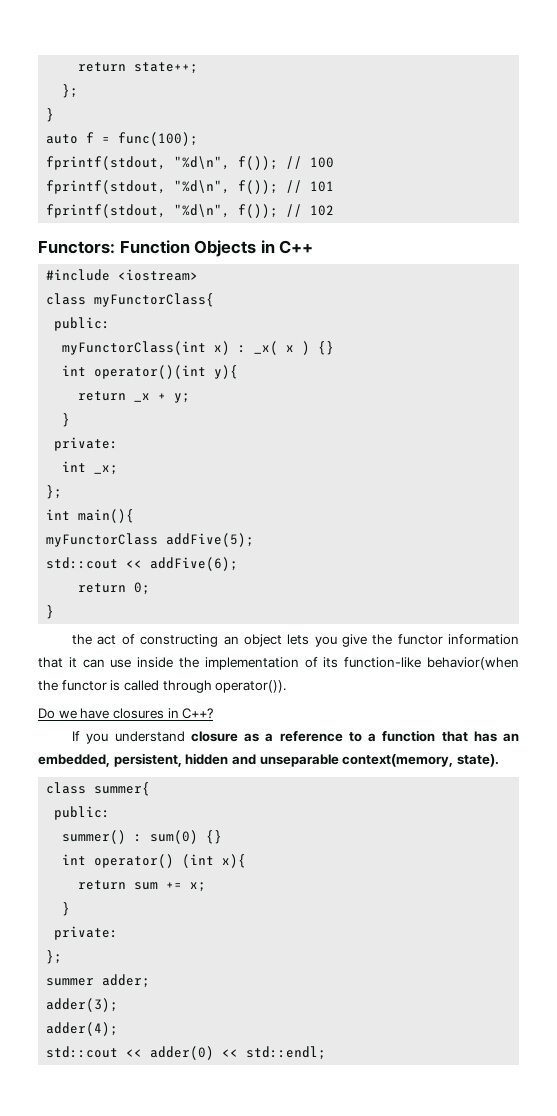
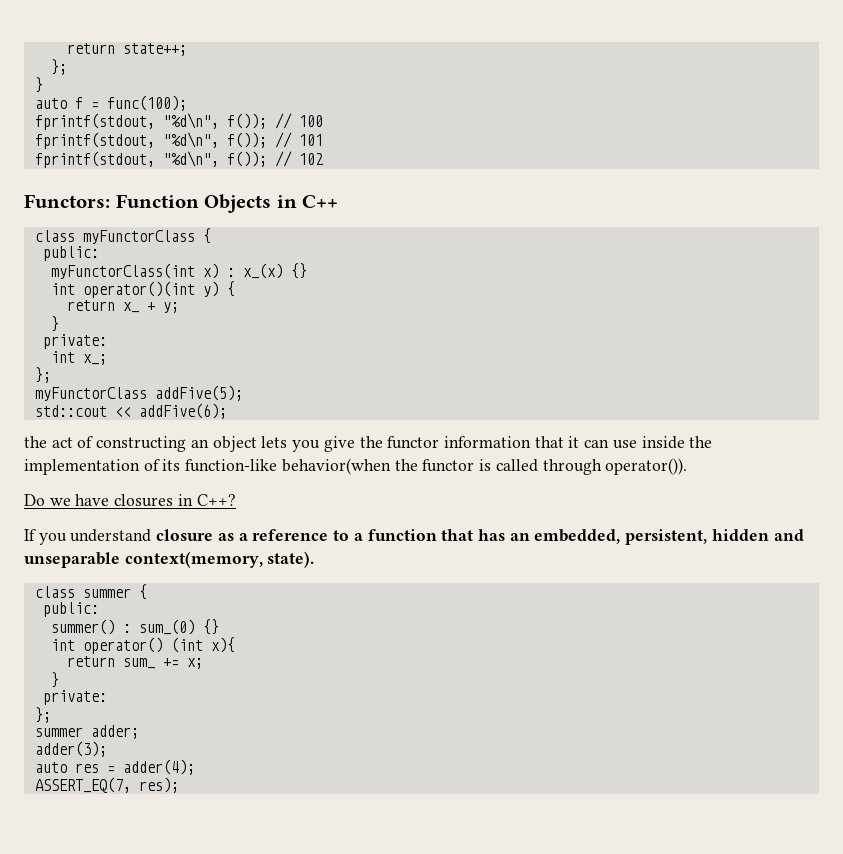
- #include <iostream>
- class myFunctorClass{
+ class myFunctorClass {
- myFunctorClass(int x) : _x( x ) {}
+ myFunctorClass(int x) : x_(x) {}
- int operator()(int y){
- return _x + y;
+ int operator()(int y) {
+ return x_ + y;
- int _x;
+ int x_;
  };
- int main(){
- return 0;
- }
- class summer{
+ class summer {
- summer() : sum(0) {}
+ summer() : sum_(0) {}
- return sum += x;
+ return sum_ += x;
- adder(4);
- std::cout << adder(0) << std::endl;
+ auto res = adder(4);
+ ASSERT_EQ(7, res);

